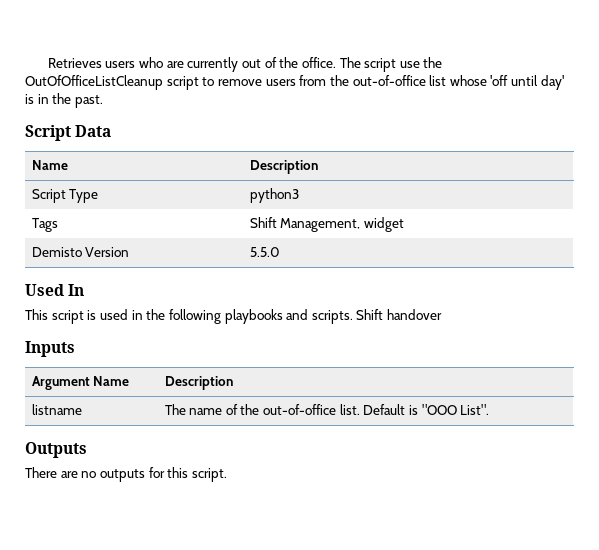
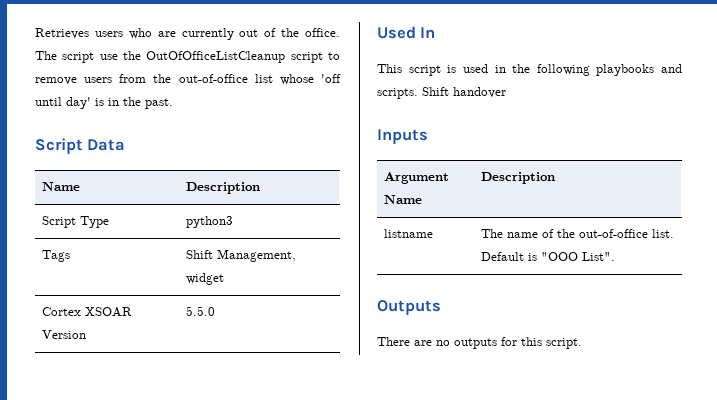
- Demisto Version | 5.5.0
+ Cortex XSOAR Version | 5.5.0

